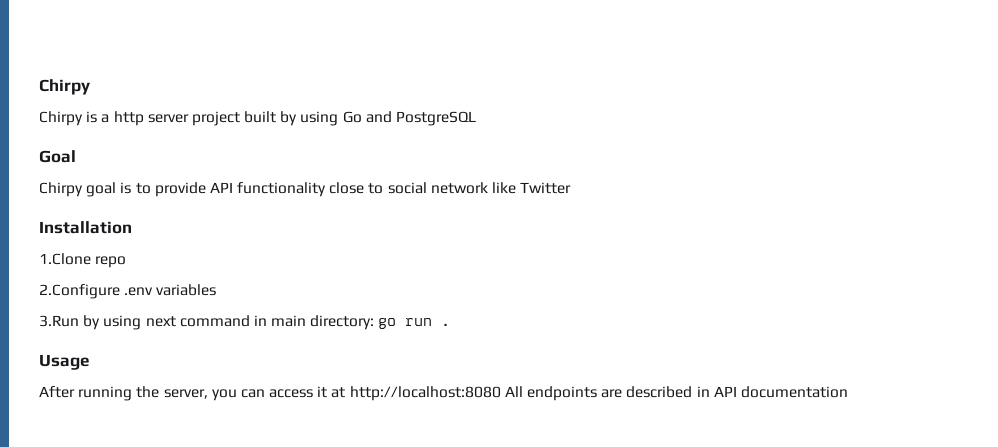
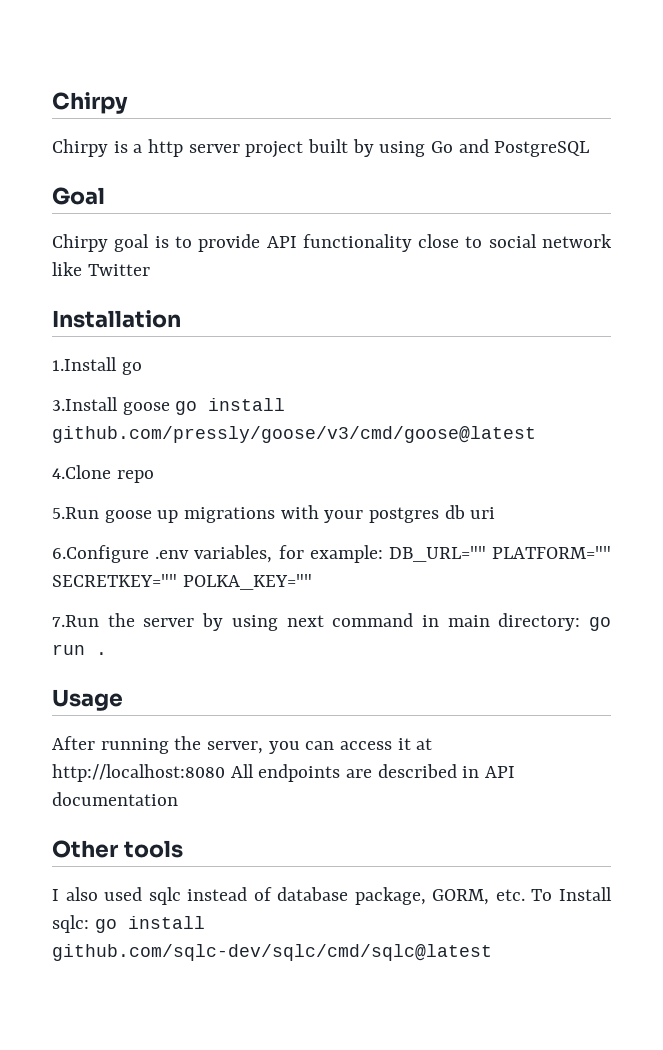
- 1.Clone repo
- 2.Configure .env variables
- 3.Run by using next command in main directory: go run .
+ 1.Install go
+ 3.Install goose go install github.com/pressly/goose/v3/cmd/goose@latest
+ 4.Clone repo
+ 5.Run goose up migrations with your postgres db uri
+ 6.Configure .env variables, for example: DB_URL="" PLATFORM="" SECRETKEY="" POLKA_KEY=""
+ 7.Run the server by using next command in main directory: go run .
+ Other tools
+ I also used sqlc instead of database package, GORM, etc. To Install sqlc: go install github.com/sqlc-dev/sqlc/cmd/sqlc@latest

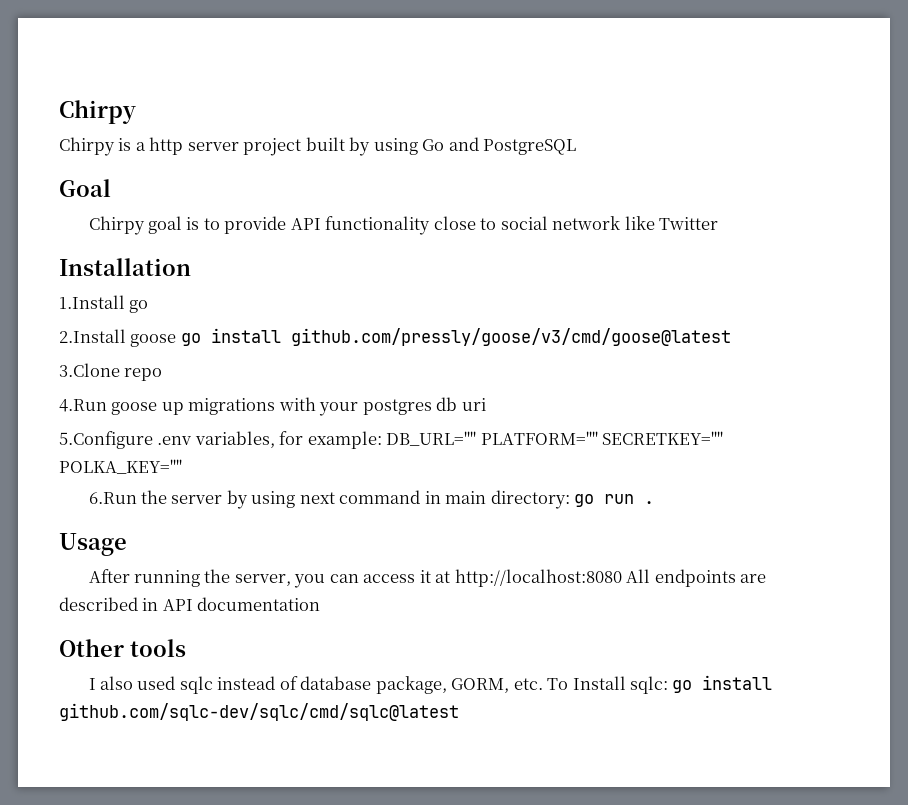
- 3.Install goose go install github.com/pressly/goose/v3/cmd/goose@latest
+ 2.Install goose go install github.com/pressly/goose/v3/cmd/goose@latest
- 4.Clone repo
+ 3.Clone repo
- 5.Run goose up migrations with your postgres db uri
+ 4.Run goose up migrations with your postgres db uri
- 6.Configure .env variables, for example: DB_URL="" PLATFORM="" SECRETKEY="" POLKA_KEY=""
+ 5.Configure .env variables, for example: DB_URL="" PLATFORM="" SECRETKEY="" POLKA_KEY=""
- 7.Run the server by using next command in main directory: go run .
+ 6.Run the server by using next command in main directory: go run .

